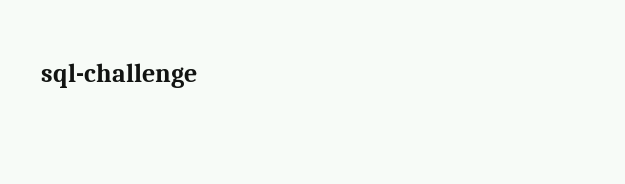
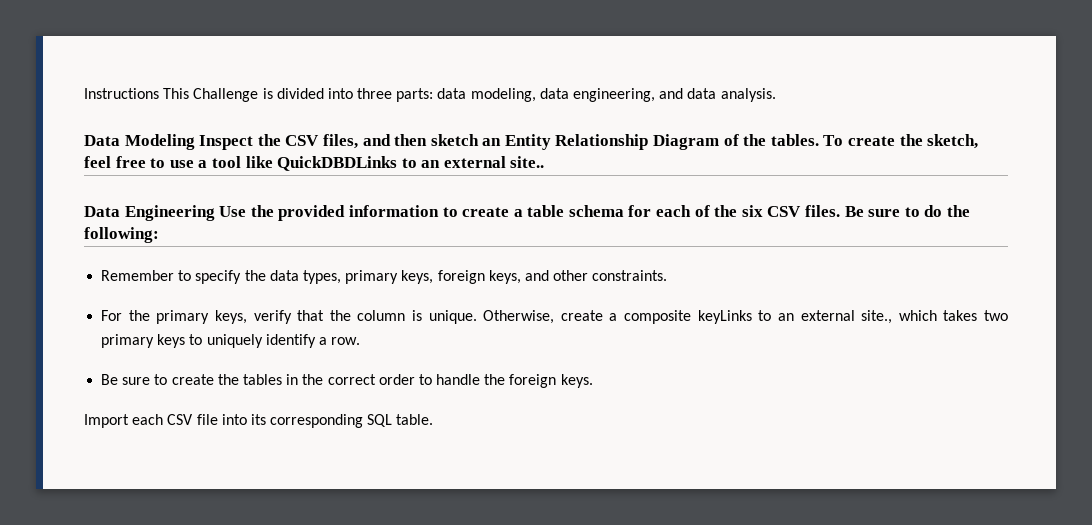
- sql-challenge
+ Instructions This Challenge is divided into three parts: data modeling, data engineering, and data analysis.
+ Data Modeling Inspect the CSV files, and then sketch an Entity Relationship Diagram of the tables. To create the sketch, feel free to use a tool like QuickDBDLinks to an external site..
+ Data Engineering Use the provided information to create a table schema for each of the six CSV files. Be sure to do the following:
+ Remember to specify the data types, primary keys, foreign keys, and other constraints.
+ For the primary keys, verify that the column is unique. Otherwise, create a composite keyLinks to an external site., which takes two primary keys to uniquely identify a row.
+ Be sure to create the tables in the correct order to handle the foreign keys.
+ Import each CSV file into its corresponding SQL table.

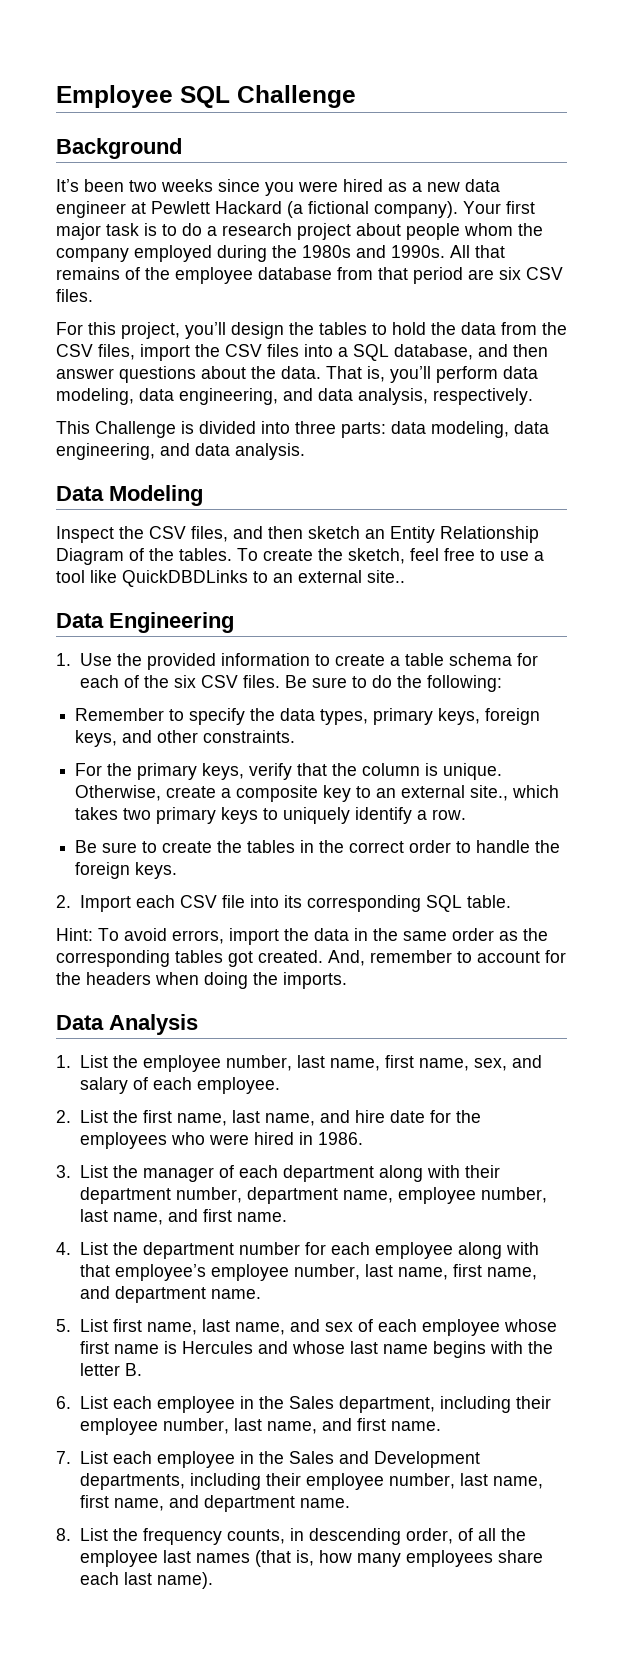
- Instructions This Challenge is divided into three parts: data modeling, data engineering, and data analysis.
+ Employee SQL Challenge
+ Background
+ It’s been two weeks since you were hired as a new data engineer at Pewlett Hackard (a fictional company). Your first major task is to do a research project about people whom the company employed during the 1980s and 1990s. All that remains of the employee database from that period are six CSV files.
+ For this project, you’ll design the tables to hold the data from the CSV files, import the CSV files into a SQL database, and then answer questions about the data. That is, you’ll perform data modeling, data engineering, and data analysis, respectively.
+ This Challenge is divided into three parts: data modeling, data engineering, and data analysis.
- Data Modeling Inspect the CSV files, and then sketch an Entity Relationship Diagram of the tables.
+ Data Modeling
+ Inspect the CSV files, and then sketch an Entity Relationship Diagram of the tables.
- Data Engineering Use the provided information to create a table schema for each of the six CSV files.
+ Data Engineering
+ 1. Use the provided information to create a table schema for each of the six CSV files.
- Otherwise, create a composite keyLinks to an external site., which takes two primary keys to uniquely identify a row.
+ Otherwise, create a composite key to an external site., which takes two primary keys to uniquely identify a row.
- Import each CSV file into its corresponding SQL table.
+ 2. Import each CSV file into its corresponding SQL table.
+ Hint: To avoid errors, import the data in the same order as the corresponding tables got created. And, remember to account for the headers when doing the imports.
+ Data Analysis
+ 1. List the employee number, last name, first name, sex, and salary of each employee.
+ 2. List the first name, last name, and hire date for the employees who were hired in 1986.
+ 3. List the manager of each department along with their department number, department name, employee number, last name, and first name.
+ 4. List the department number for each employee along with that employee’s employee number, last name, first name, and department name.
+ 5. List first name, last name, and sex of each employee whose first name is Hercules and whose last name begins with the letter B.
+ 6. List each employee in the Sales department, including their employee number, last name, and first name.
+ 7. List each employee in the Sales and Development departments, including their employee number, last name, first name, and department name.
+ 8. List the frequency counts, in descending order, of all the employee last names (that is, how many employees share each last name).

